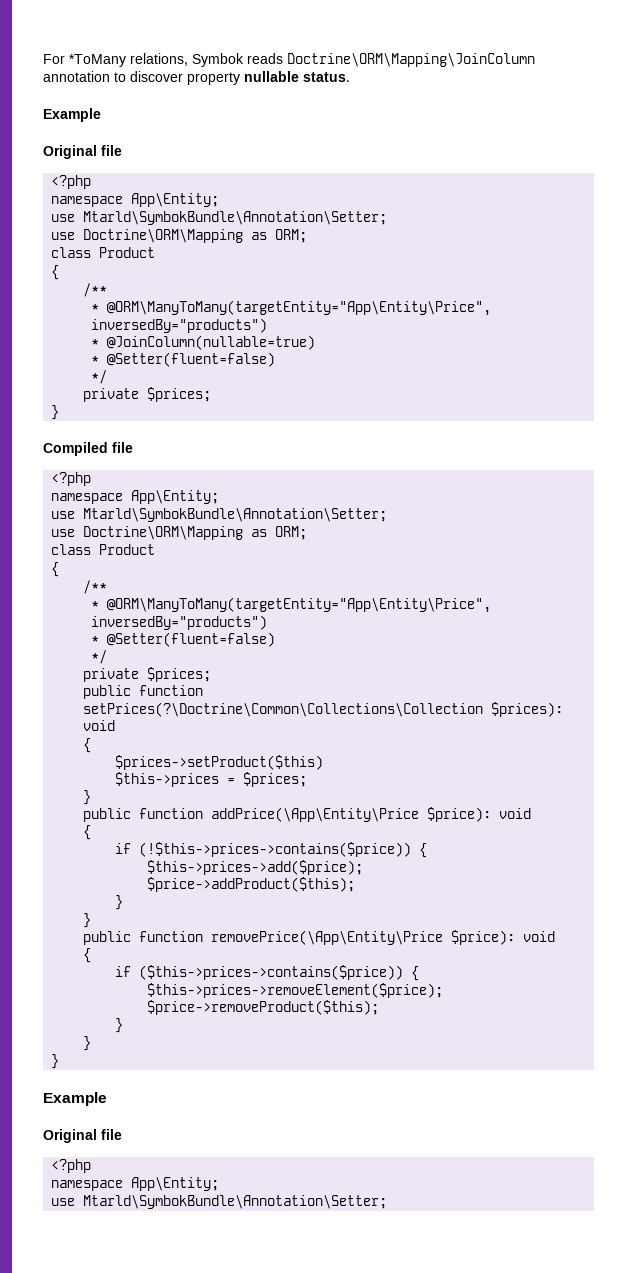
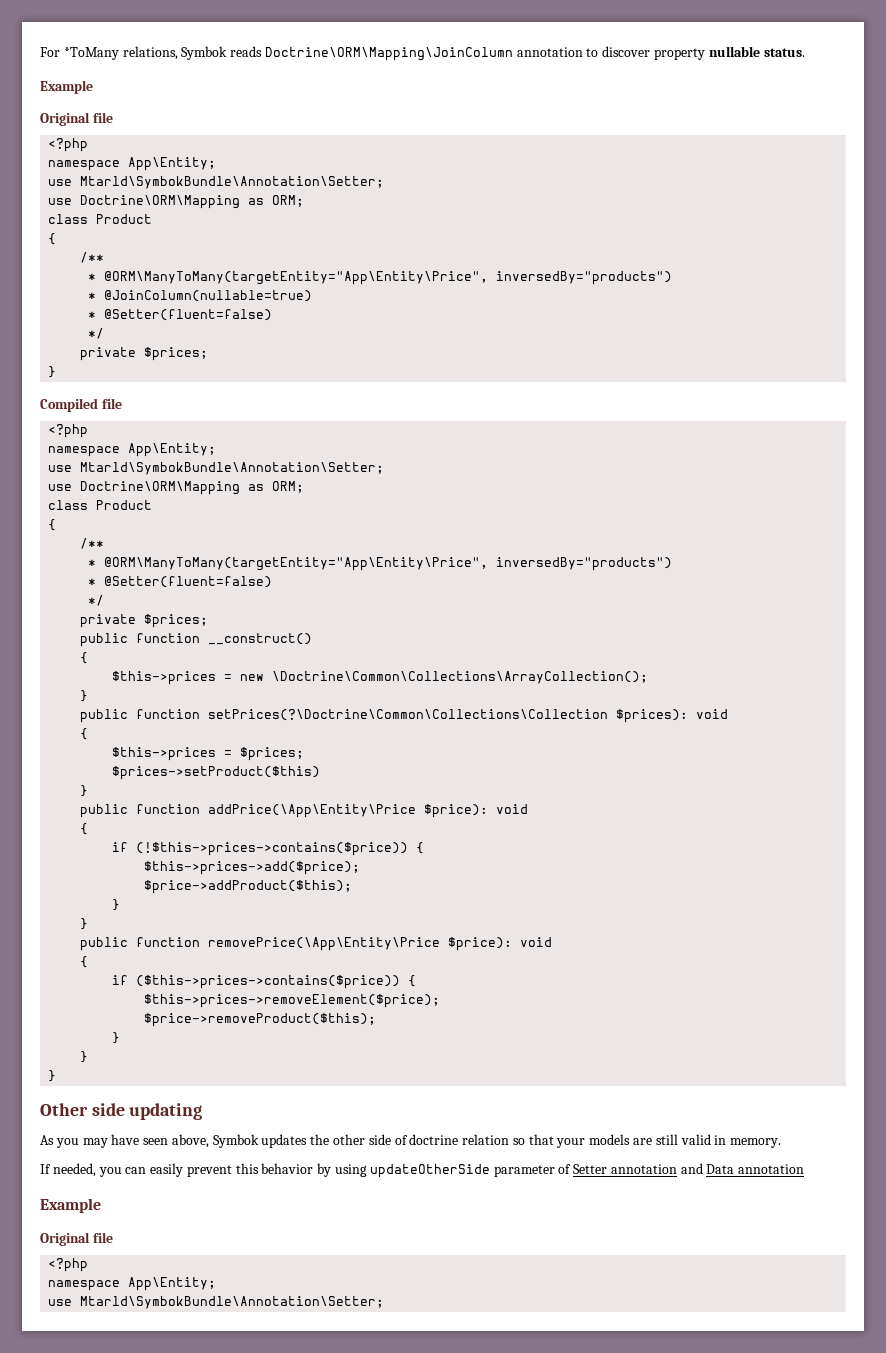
+ public function __construct()
+ {
+ $this->prices = new \Doctrine\Common\Collections\ArrayCollection();
+ }
- $prices->setProduct($this)
+ $prices->setProduct($this)
+ Other side updating
+ As you may have seen above, Symbok updates the other side of doctrine relation so that your models are still valid in memory.
+ If needed, you can easily prevent this behavior by using updateOtherSide parameter of Setter annotation and Data annotation

